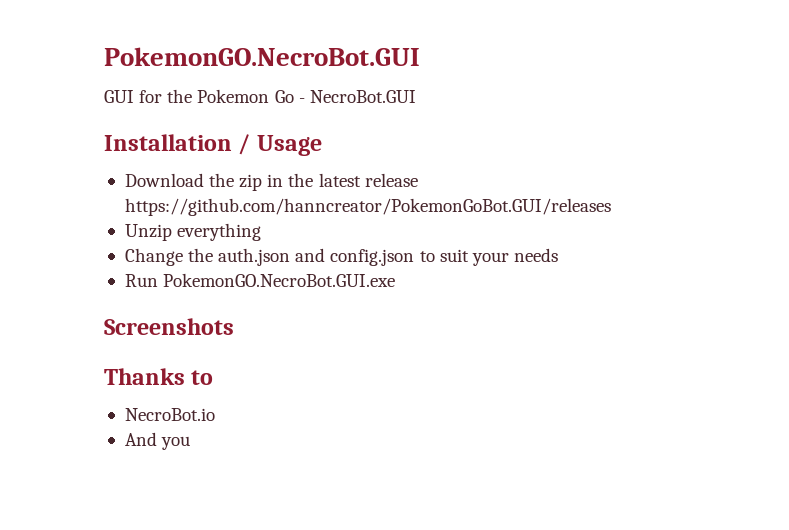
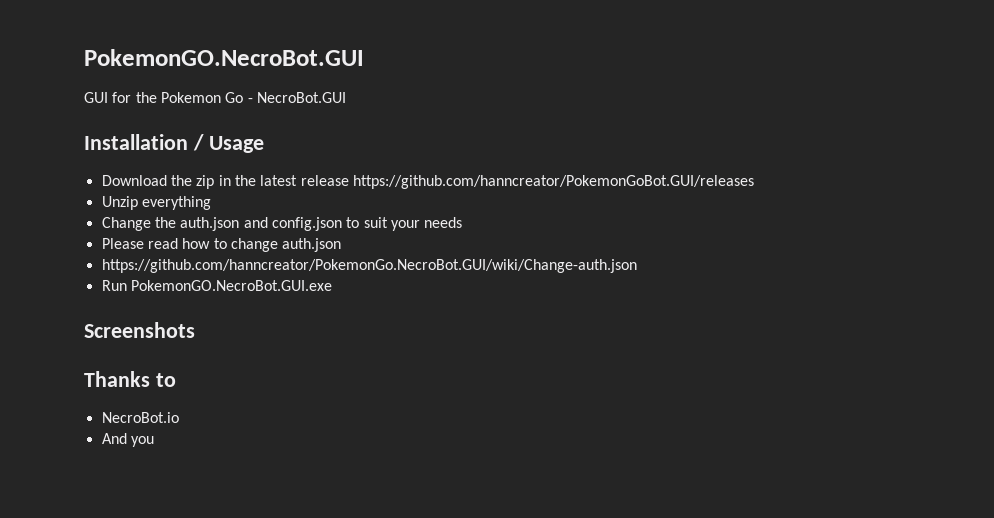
+ Please read how to change auth.json
+ https://github.com/hanncreator/PokemonGo.NecroBot.GUI/wiki/Change-auth.json

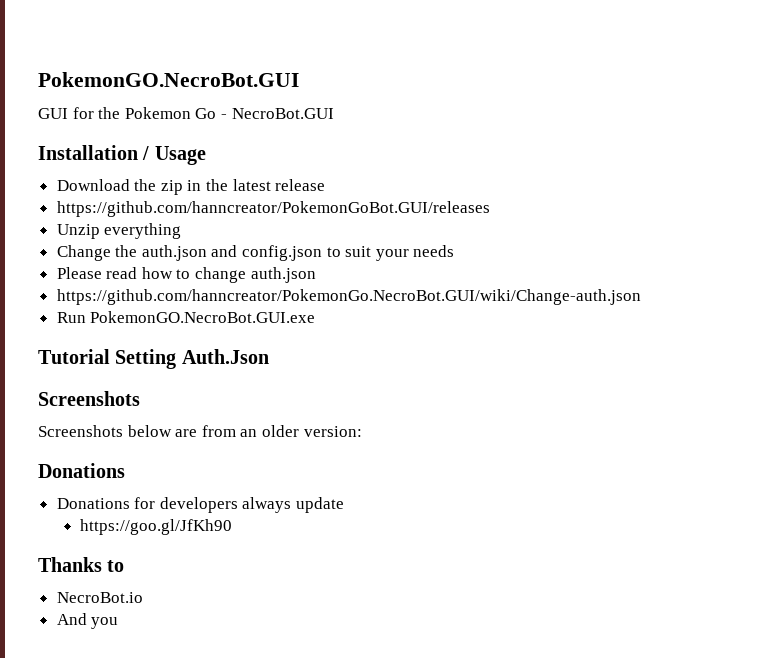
- Download the zip in the latest release https://github.com/hanncreator/PokemonGoBot.GUI/releases
+ Download the zip in the latest release
+ https://github.com/hanncreator/PokemonGoBot.GUI/releases
+ Tutorial Setting Auth.Json
  Screenshots
+ Screenshots below are from an older version:
+ Donations
+ Donations for developers always update
+ https://goo.gl/JfKh90

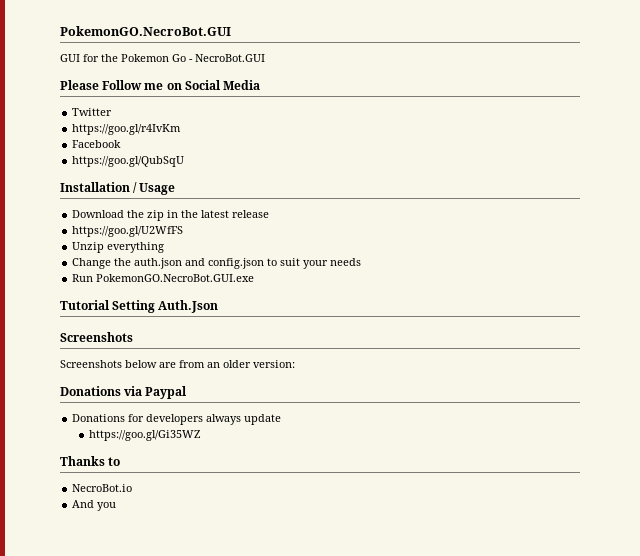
+ Please Follow me on Social Media
+ Twitter
+ https://goo.gl/r4IvKm
+ Facebook
+ https://goo.gl/QubSqU
- https://github.com/hanncreator/PokemonGoBot.GUI/releases
+ https://goo.gl/U2WfFS
- Please read how to change auth.json
- https://github.com/hanncreator/PokemonGo.NecroBot.GUI/wiki/Change-auth.json
  Screenshots below are from an older version:
- Donations
+ Donations via Paypal
- https://goo.gl/JfKh90
+ https://goo.gl/Gi35WZ

